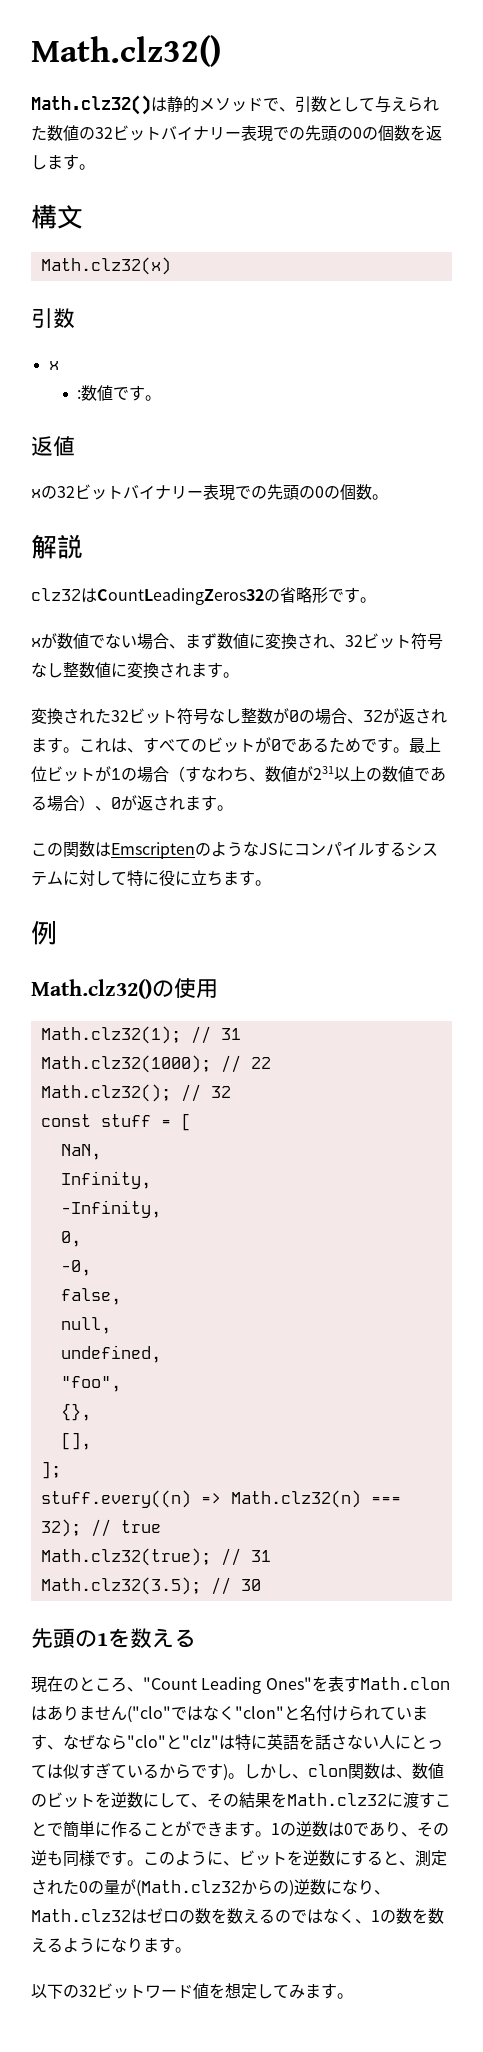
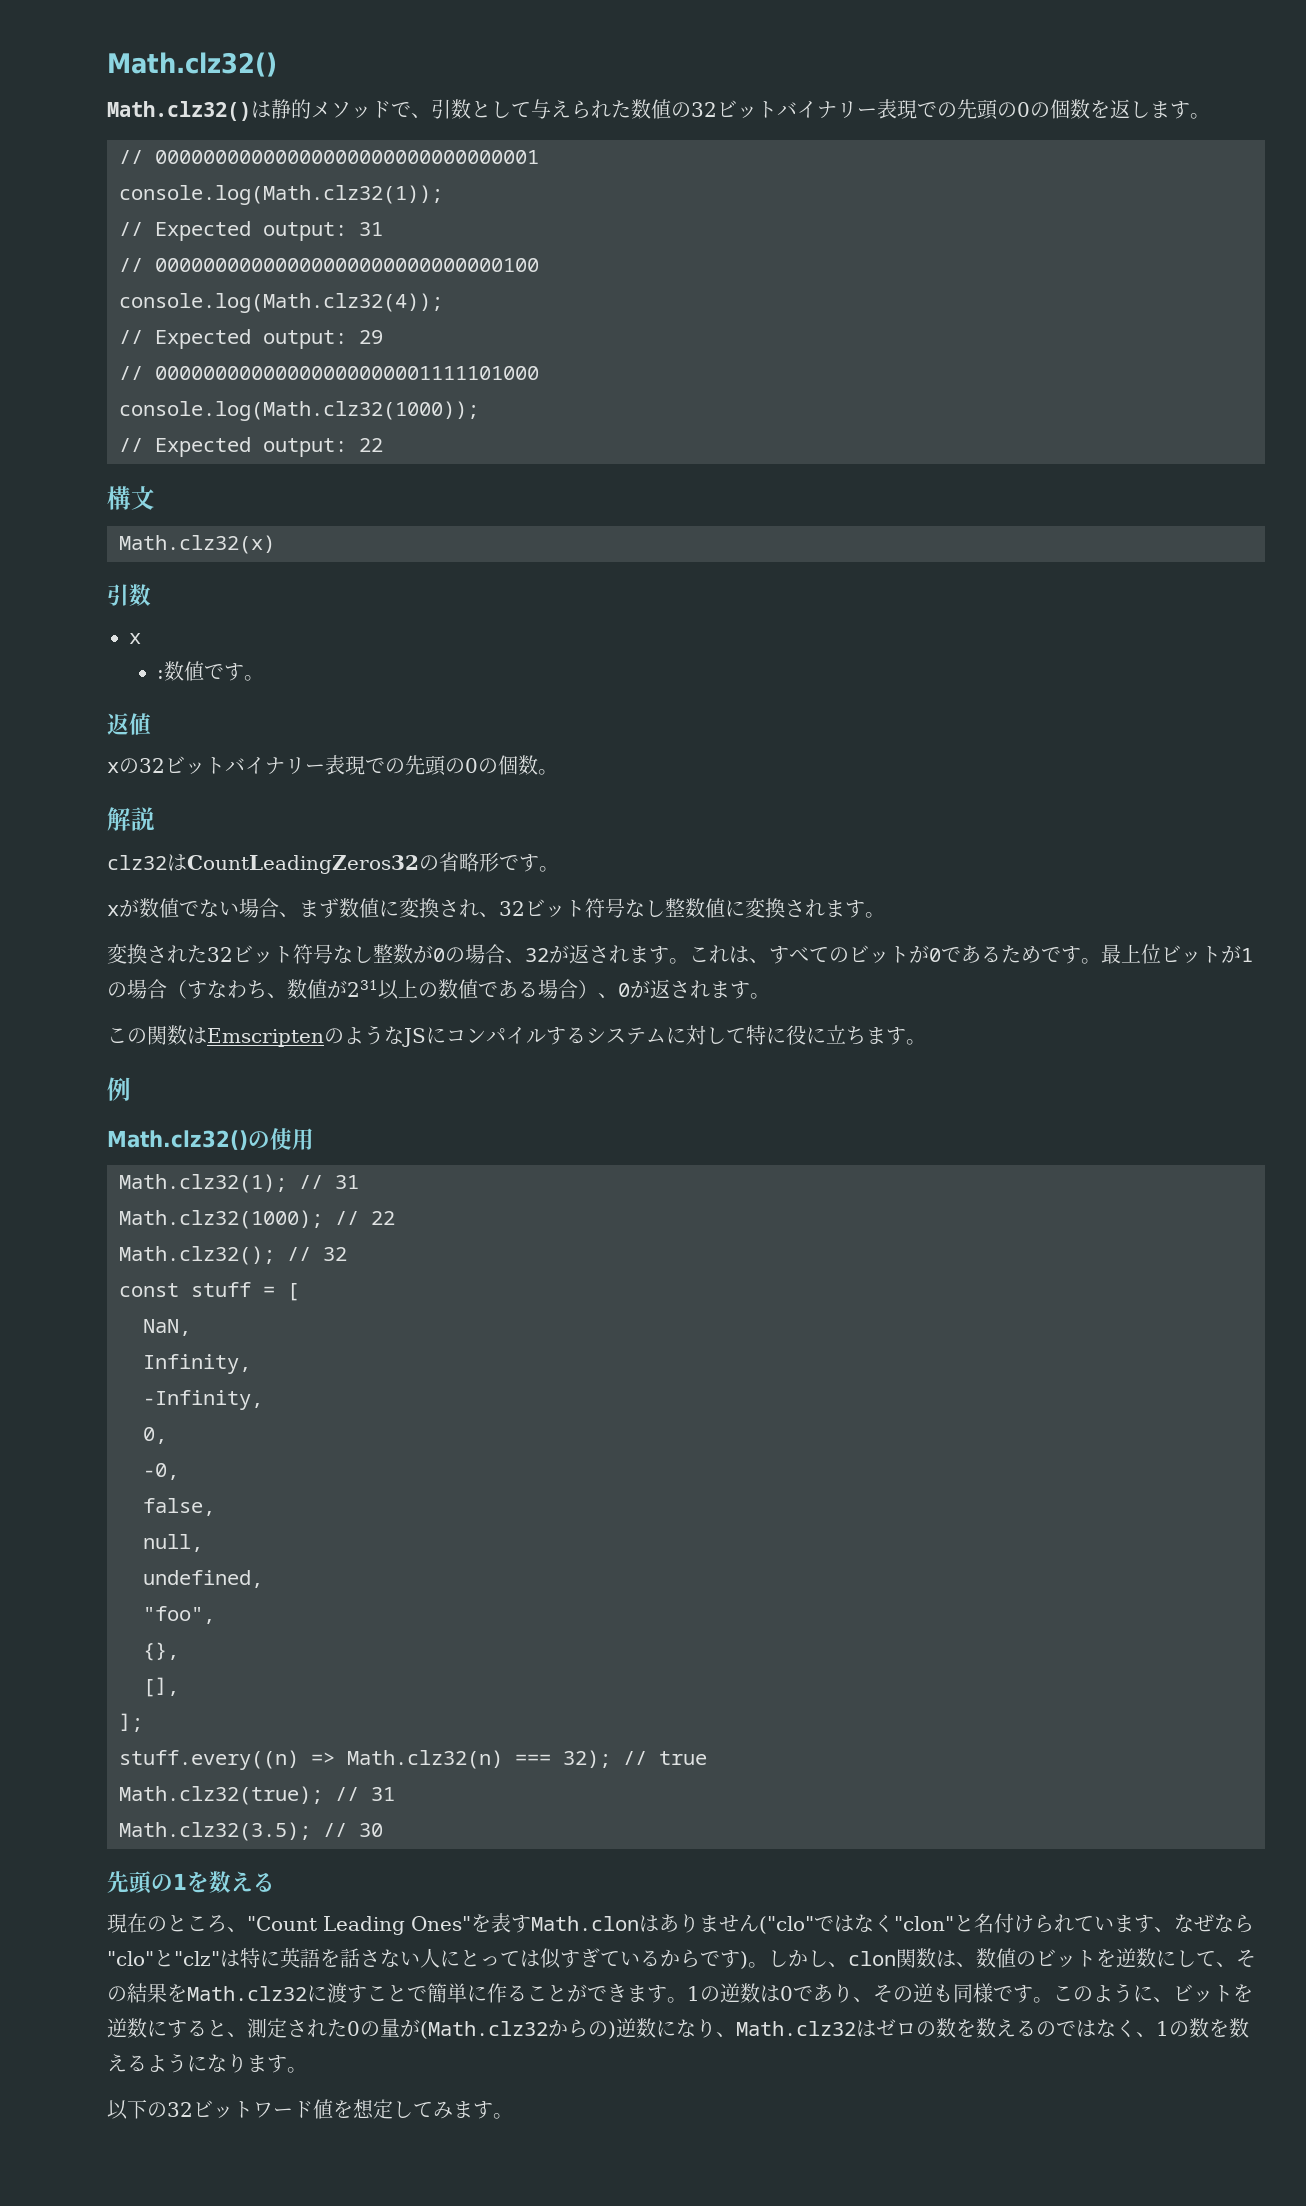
+ // 00000000000000000000000000000001
+ console.log(Math.clz32(1));
+ // Expected output: 31
+ // 00000000000000000000000000000100
+ console.log(Math.clz32(4));
+ // Expected output: 29
+ // 00000000000000000000001111101000
+ console.log(Math.clz32(1000));
+ // Expected output: 22

